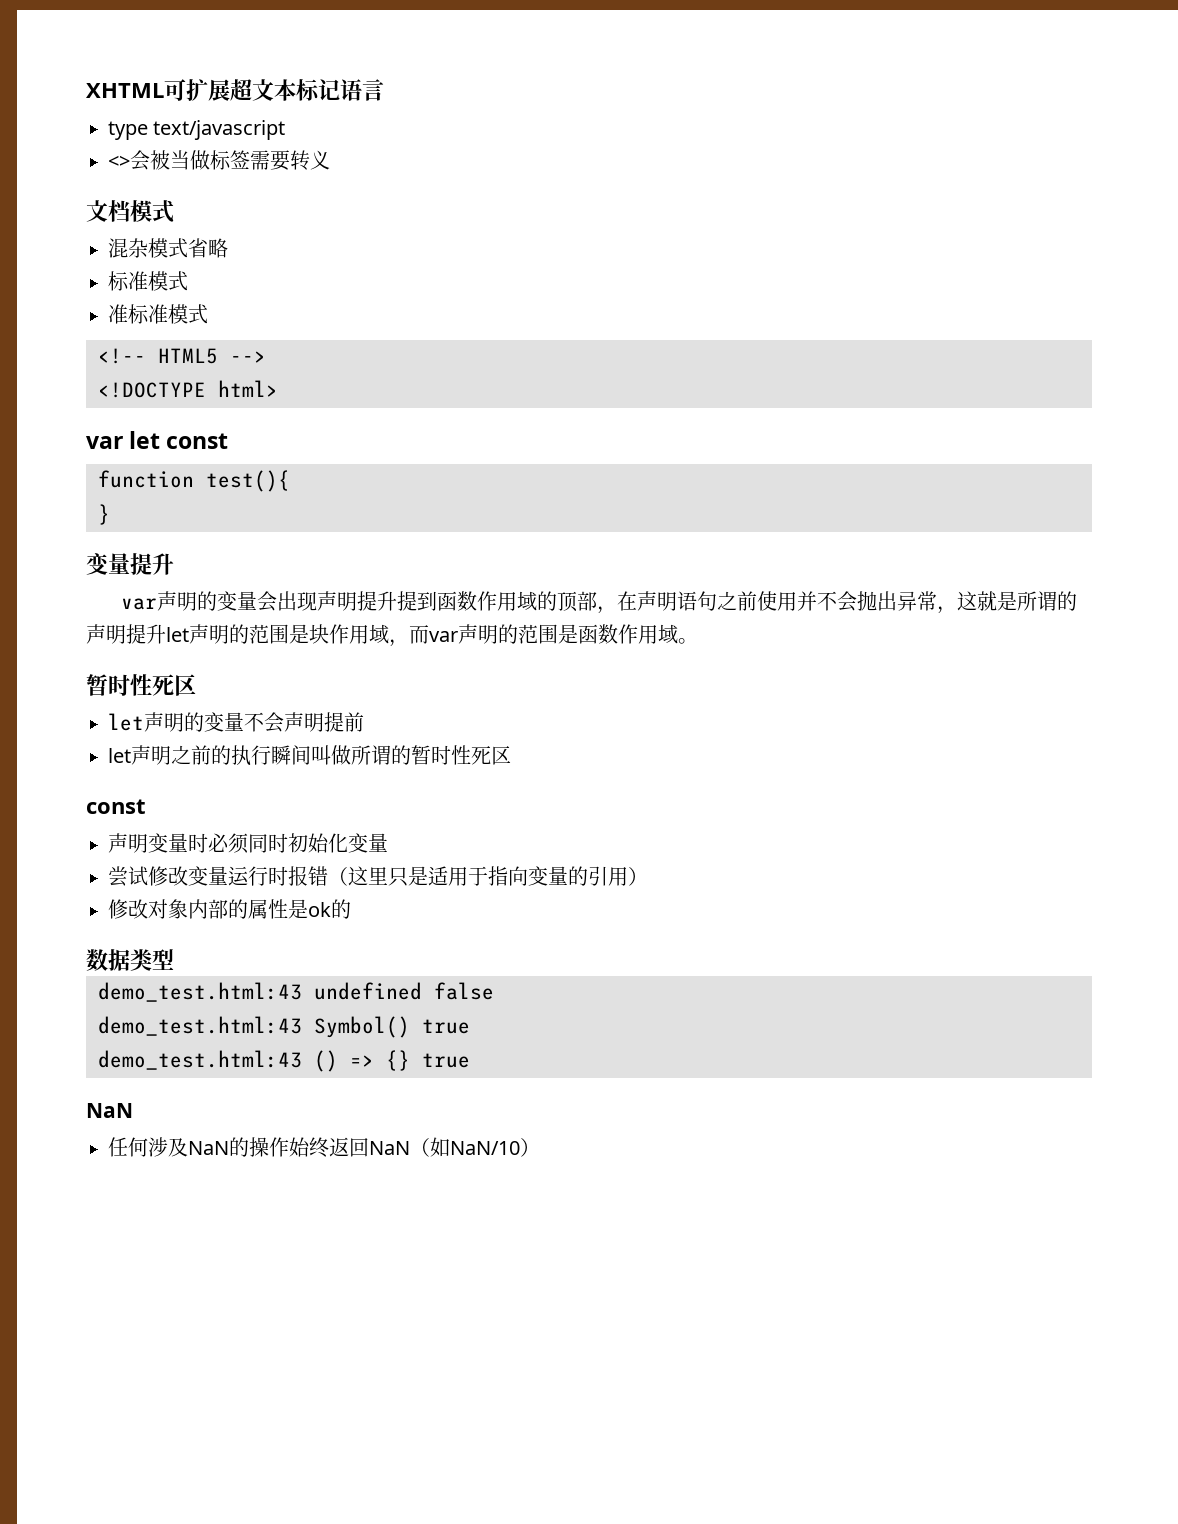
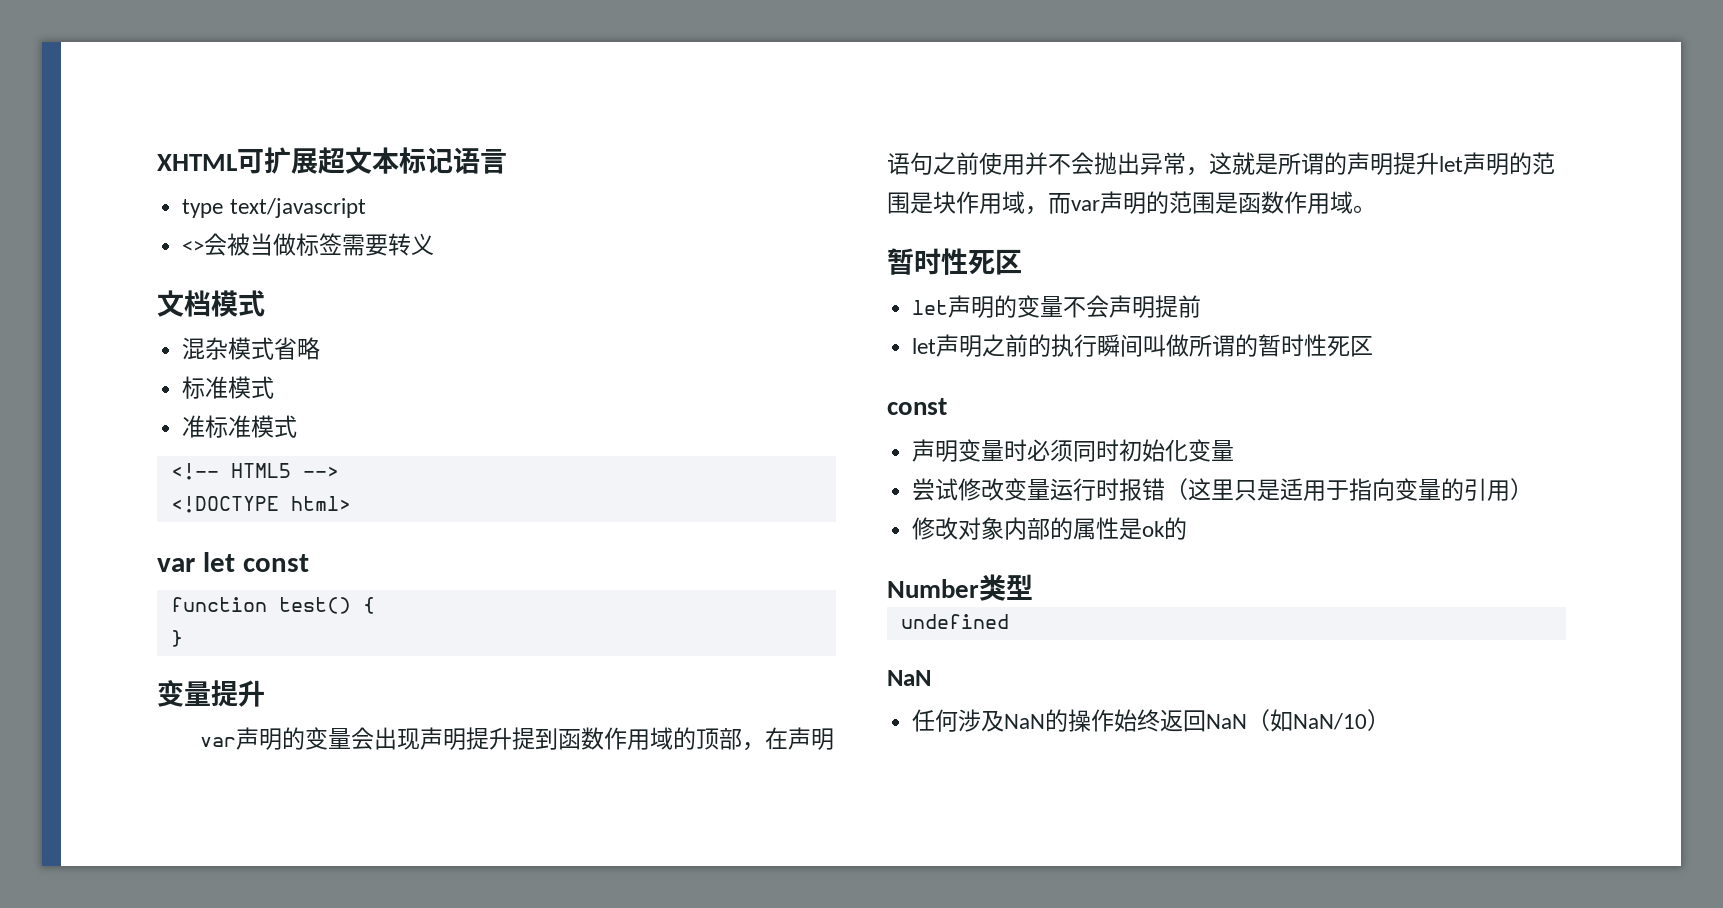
- function test(){
+ function test() {
- 数据类型
+ Number类型
- demo_test.html:43 undefined false
- demo_test.html:43 Symbol() true
- demo_test.html:43 () => {} true
+ undefined

